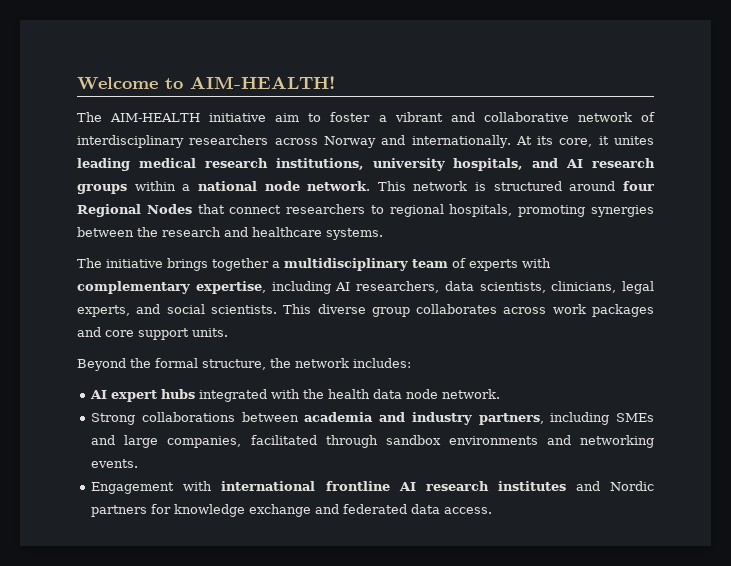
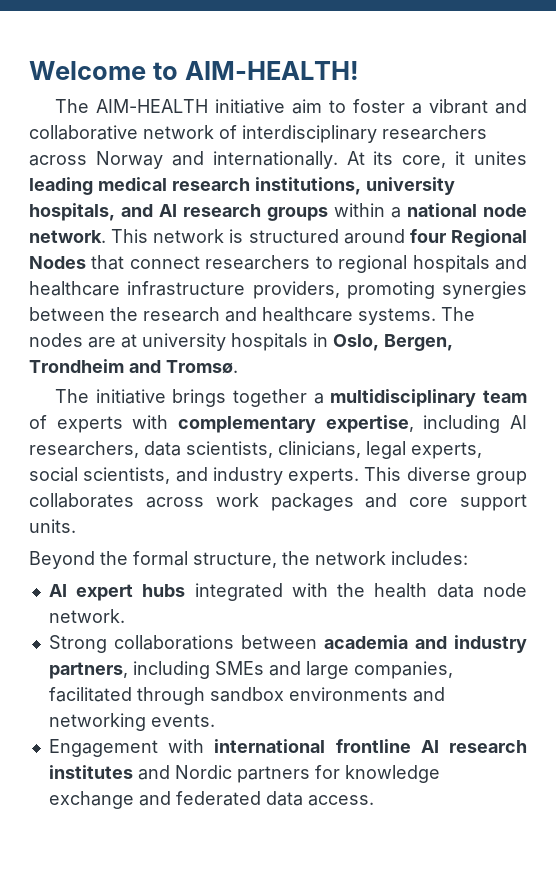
- This network is structured around four Regional Nodes that connect researchers to regional hospitals, promoting synergies between the research and healthcare systems.
+ This network is structured around four Regional Nodes that connect researchers to regional hospitals and healthcare infrastructure providers, promoting synergies between the research and healthcare systems. The nodes are at university hospitals in Oslo, Bergen, Trondheim and Tromsø.
- The initiative brings together a multidisciplinary team of experts with complementary expertise, including AI researchers, data scientists, clinicians, legal experts, and social scientists.
+ The initiative brings together a multidisciplinary team of experts with complementary expertise, including AI researchers, data scientists, clinicians, legal experts, social scientists, and industry experts.

